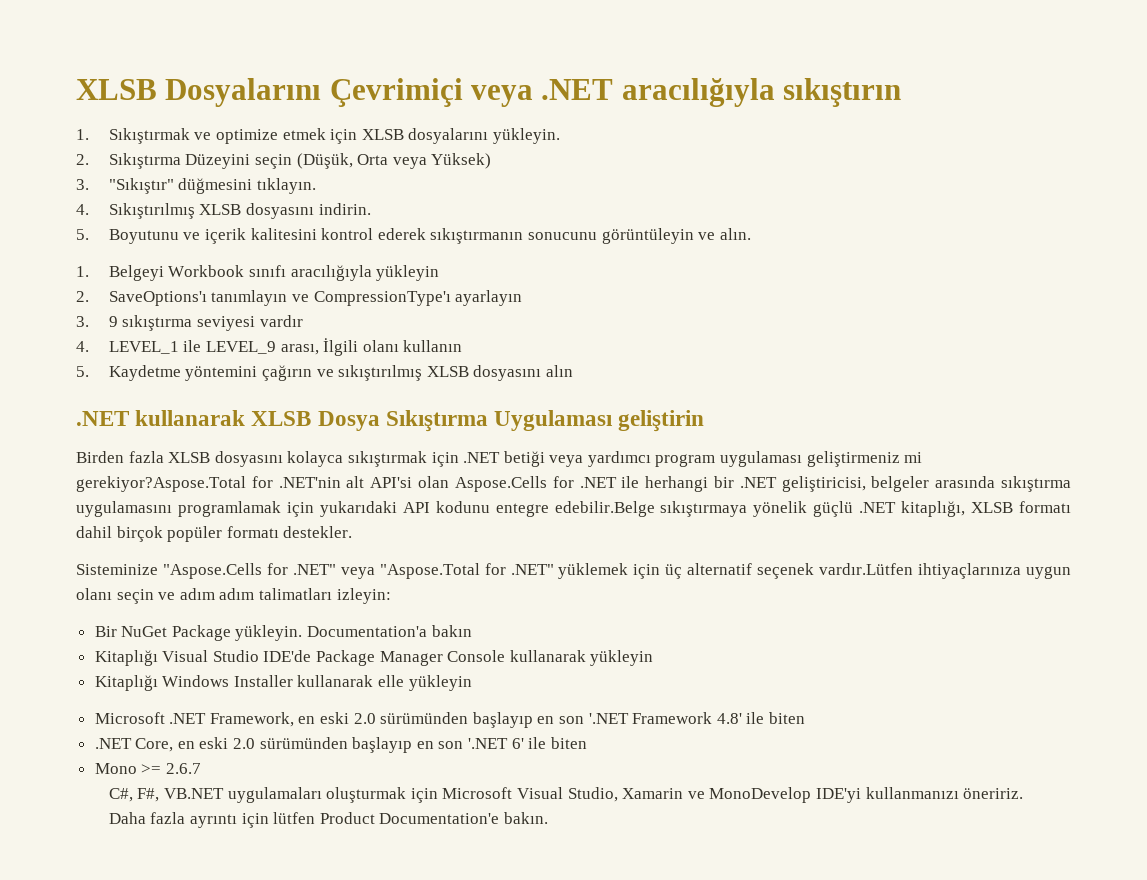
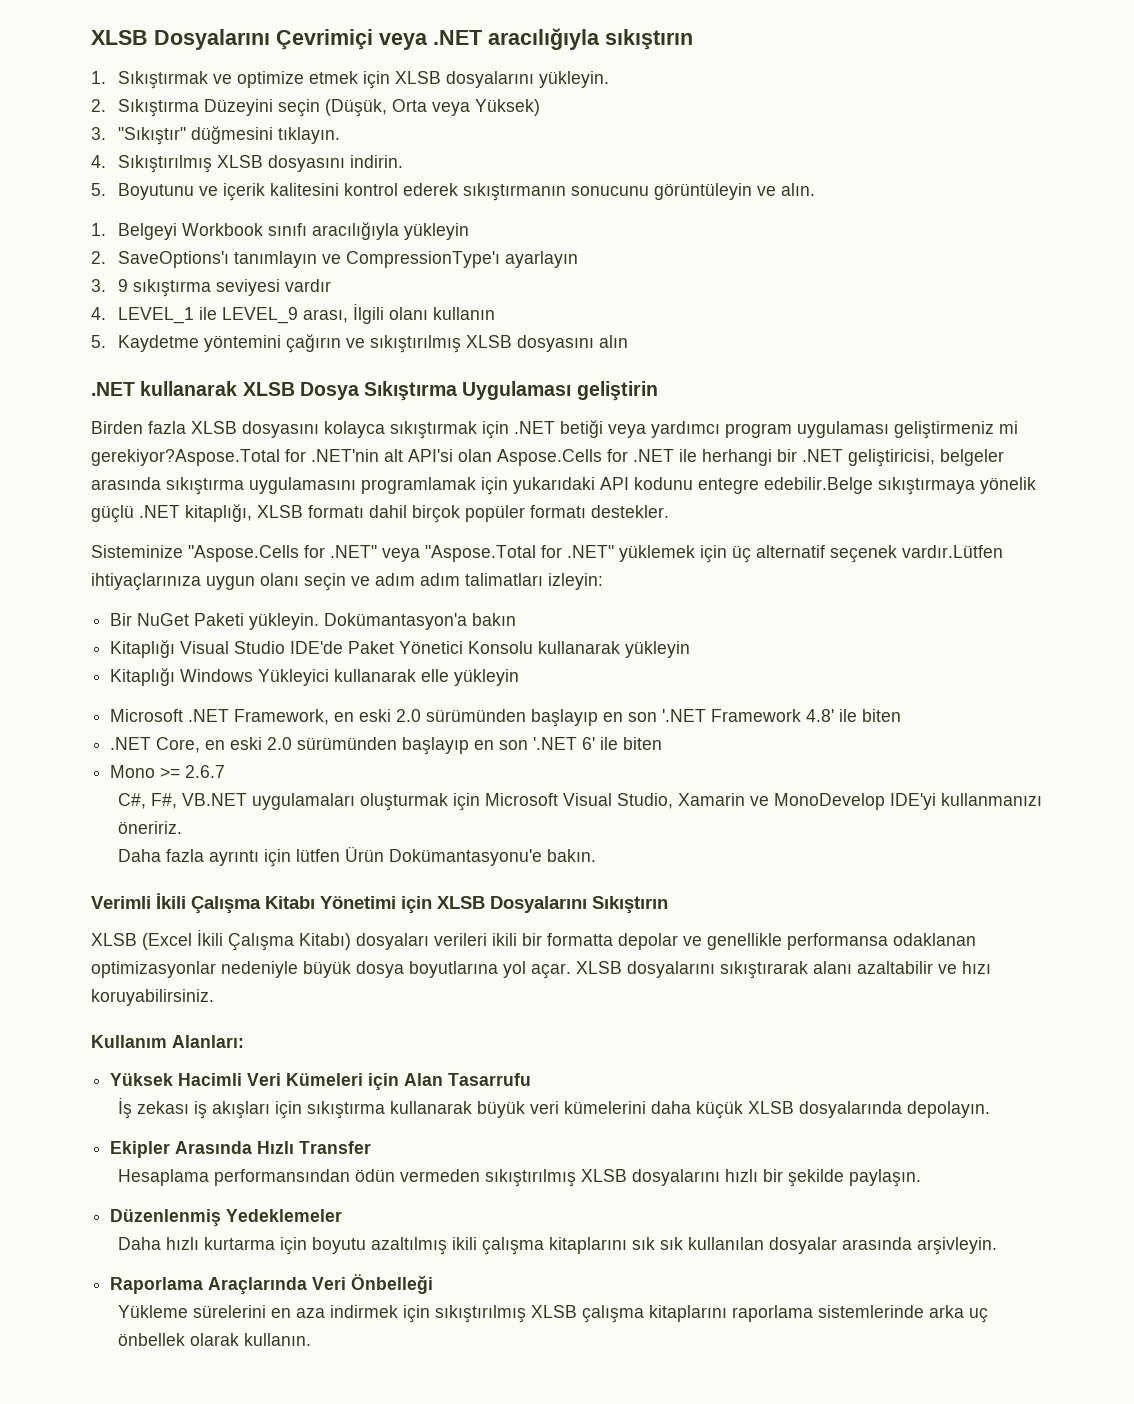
- Bir NuGet Package yükleyin. Documentation'a bakın
+ Bir NuGet Paketi yükleyin. Dokümantasyon'a bakın
- Kitaplığı Visual Studio IDE'de Package Manager Console kullanarak yükleyin
+ Kitaplığı Visual Studio IDE'de Paket Yönetici Konsolu kullanarak yükleyin
- Kitaplığı Windows Installer kullanarak elle yükleyin
+ Kitaplığı Windows Yükleyici kullanarak elle yükleyin
- Daha fazla ayrıntı için lütfen Product Documentation'e bakın.
+ Daha fazla ayrıntı için lütfen Ürün Dokümantasyonu'e bakın.
+ Verimli İkili Çalışma Kitabı Yönetimi için XLSB Dosyalarını Sıkıştırın
+ XLSB (Excel İkili Çalışma Kitabı) dosyaları verileri ikili bir formatta depolar ve genellikle performansa odaklanan optimizasyonlar nedeniyle büyük dosya boyutlarına yol açar. XLSB dosyalarını sıkıştırarak alanı azaltabilir ve hızı koruyabilirsiniz.
+ Kullanım Alanları:
+ Yüksek Hacimli Veri Kümeleri için Alan Tasarrufu
+ İş zekası iş akışları için sıkıştırma kullanarak büyük veri kümelerini daha küçük XLSB dosyalarında depolayın.
+ Ekipler Arasında Hızlı Transfer
+ Hesaplama performansından ödün vermeden sıkıştırılmış XLSB dosyalarını hızlı bir şekilde paylaşın.
+ Düzenlenmiş Yedeklemeler
+ Daha hızlı kurtarma için boyutu azaltılmış ikili çalışma kitaplarını sık sık kullanılan dosyalar arasında arşivleyin.
+ Raporlama Araçlarında Veri Önbelleği
+ Yükleme sürelerini en aza indirmek için sıkıştırılmış XLSB çalışma kitaplarını raporlama sistemlerinde arka uç önbellek olarak kullanın.

